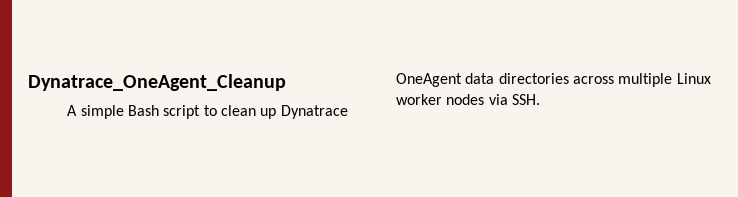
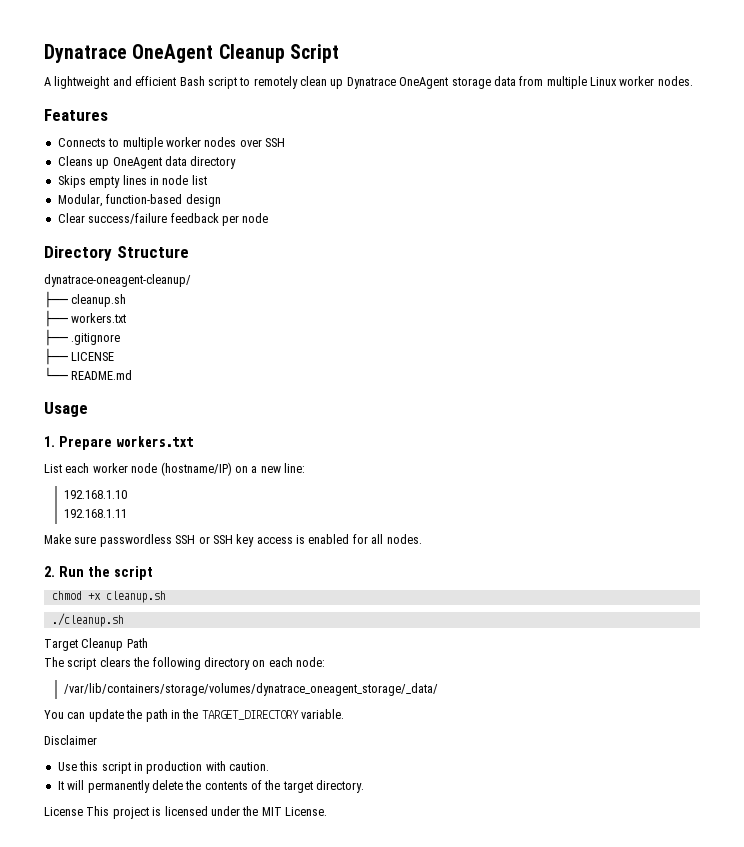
- Dynatrace_OneAgent_Cleanup
- A simple Bash script to clean up Dynatrace OneAgent data directories across multiple Linux worker nodes via SSH.
+ Dynatrace OneAgent Cleanup Script
+ A lightweight and efficient Bash script to remotely clean up Dynatrace OneAgent storage data from multiple Linux worker nodes.
+ Features
+ Connects to multiple worker nodes over SSH
+ Cleans up OneAgent data directory
+ Skips empty lines in node list
+ Modular, function-based design
+ Clear success/failure feedback per node
+ Directory Structure
+ dynatrace-oneagent-cleanup/
+ ├── cleanup.sh
+ ├── workers.txt
+ ├── .gitignore
+ ├── LICENSE
+ └── README.md
+ Usage
+ 1. Prepare workers.txt
+ List each worker node (hostname/IP) on a new line:
+ 192.168.1.10
+ 192.168.1.11
+ Make sure passwordless SSH or SSH key access is enabled for all nodes.
+ 2. Run the script
+ chmod +x cleanup.sh
+ ./cleanup.sh
+ Target Cleanup Path
+ The script clears the following directory on each node:
+ /var/lib/containers/storage/volumes/dynatrace_oneagent_storage/_data/
+ You can update the path in the TARGET_DIRECTORY variable.
+ Disclaimer
+ Use this script in production with caution.
+ It will permanently delete the contents of the target directory.
+ License This project is licensed under the MIT License.

